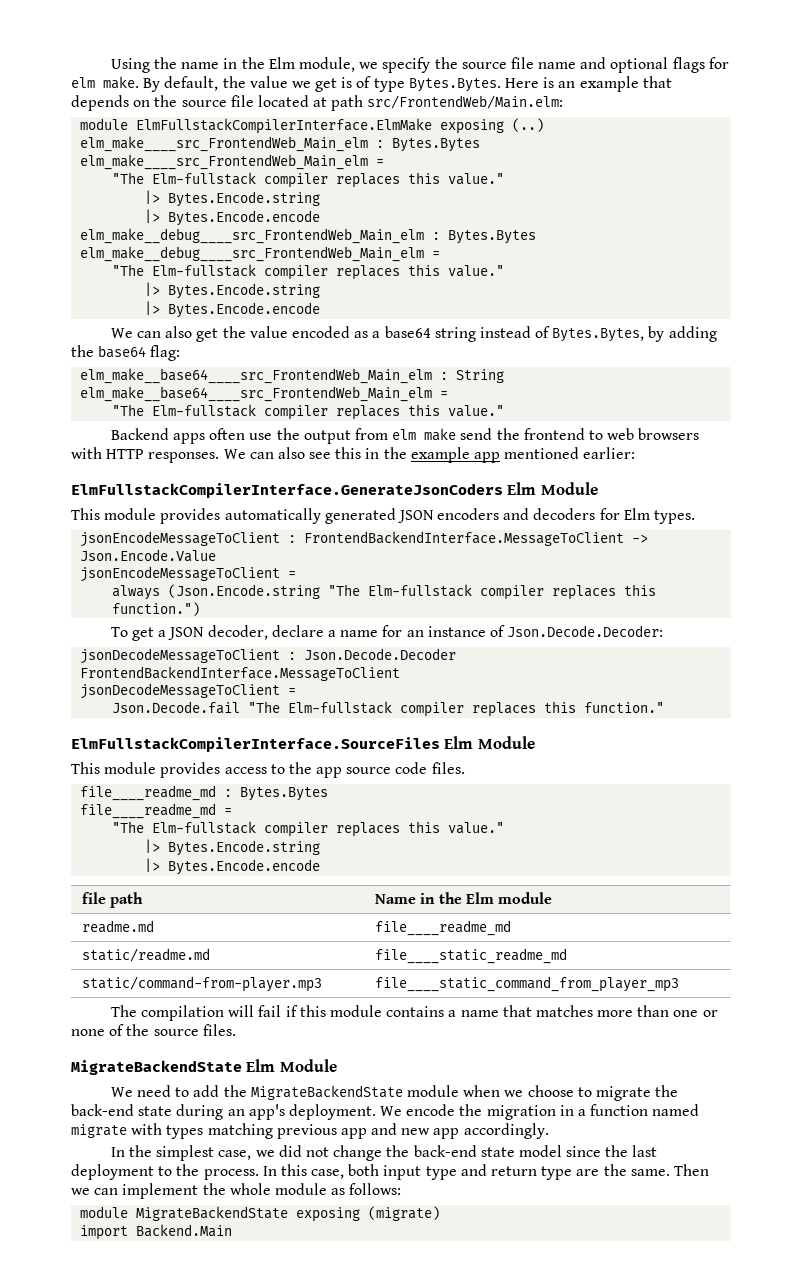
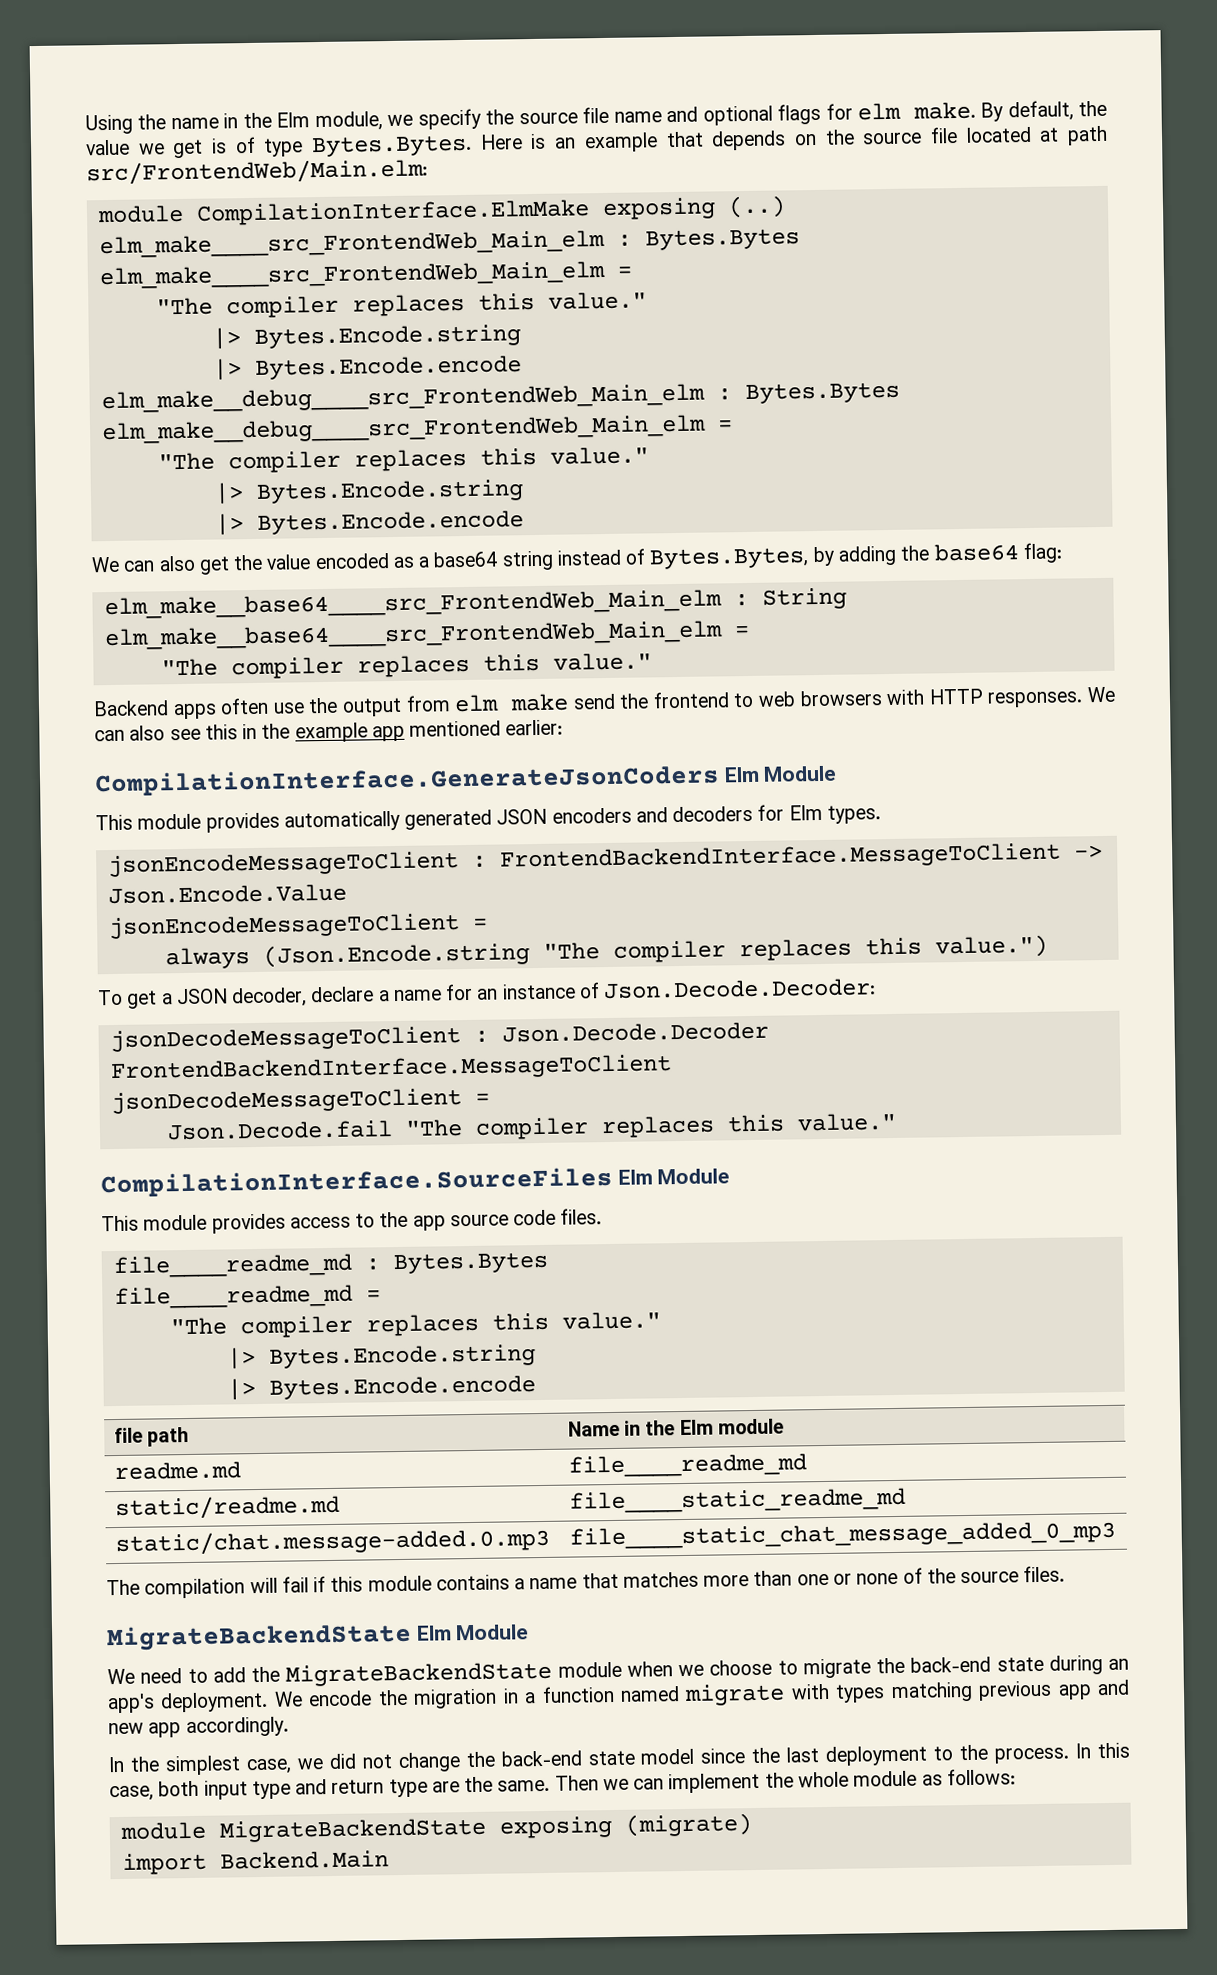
- module ElmFullstackCompilerInterface.ElmMake exposing (..)
+ module CompilationInterface.ElmMake exposing (..)
  elm_make____src_FrontendWeb_Main_elm =
- "The Elm-fullstack compiler replaces this value."
+ "The compiler replaces this value."
  elm_make__debug____src_FrontendWeb_Main_elm =
- "The Elm-fullstack compiler replaces this value."
+ "The compiler replaces this value."
  elm_make__base64____src_FrontendWeb_Main_elm =
- "The Elm-fullstack compiler replaces this value."
+ "The compiler replaces this value."
- ElmFullstackCompilerInterface.GenerateJsonCoders Elm Module
+ CompilationInterface.GenerateJsonCoders Elm Module
- always (Json.Encode.string "The Elm-fullstack compiler replaces this function.")
+ always (Json.Encode.string "The compiler replaces this value.")
- Json.Decode.fail "The Elm-fullstack compiler replaces this function."
- ElmFullstackCompilerInterface.SourceFiles Elm Module
+ Json.Decode.fail "The compiler replaces this value."
+ CompilationInterface.SourceFiles Elm Module
  file____readme_md =
- "The Elm-fullstack compiler replaces this value."
+ "The compiler replaces this value."
- static/command-from-player.mp3 | file____static_command_from_player_mp3
+ static/chat.message-added.0.mp3 | file____static_chat_message_added_0_mp3

